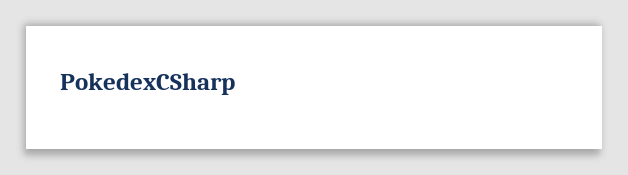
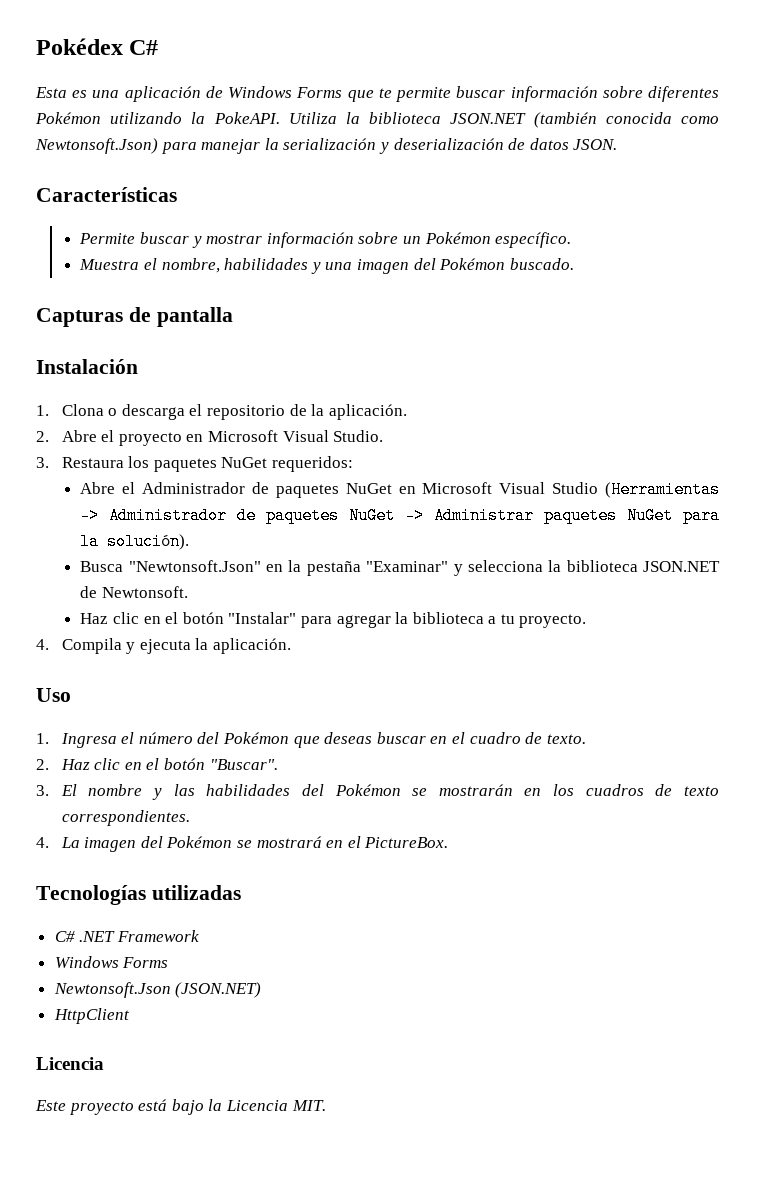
- PokedexCSharp
+ Pokédex C#
+ Esta es una aplicación de Windows Forms que te permite buscar información sobre diferentes Pokémon utilizando la PokeAPI. Utiliza la biblioteca JSON.NET (también conocida como Newtonsoft.Json) para manejar la serialización y deserialización de datos JSON.
+ Características
+ Permite buscar y mostrar información sobre un Pokémon específico.
+ Muestra el nombre, habilidades y una imagen del Pokémon buscado.
+ Capturas de pantalla
+ Instalación
+ 1. Clona o descarga el repositorio de la aplicación.
+ 2. Abre el proyecto en Microsoft Visual Studio.
+ 3. Restaura los paquetes NuGet requeridos:
+ Abre el Administrador de paquetes NuGet en Microsoft Visual Studio (Herramientas -> Administrador de paquetes NuGet -> Administrar paquetes NuGet para la solución).
+ Busca "Newtonsoft.Json" en la pestaña "Examinar" y selecciona la biblioteca JSON.NET de Newtonsoft.
+ Haz clic en el botón "Instalar" para agregar la biblioteca a tu proyecto.
+ 4. Compila y ejecuta la aplicación.
+ Uso
+ 1. Ingresa el número del Pokémon que deseas buscar en el cuadro de texto.
+ 2. Haz clic en el botón "Buscar".
+ 3. El nombre y las habilidades del Pokémon se mostrarán en los cuadros de texto correspondientes.
+ 4. La imagen del Pokémon se mostrará en el PictureBox.
+ Tecnologías utilizadas
+ C# .NET Framework
+ Windows Forms
+ Newtonsoft.Json (JSON.NET)
+ HttpClient
+ Licencia
+ Este proyecto está bajo la Licencia MIT.

